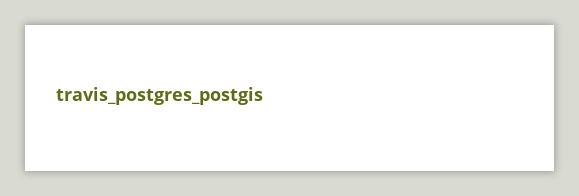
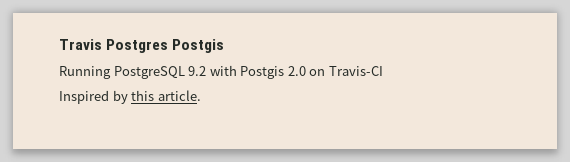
- travis_postgres_postgis
+ Travis Postgres Postgis
+ Running PostgreSQL 9.2 with Postgis 2.0 on Travis-CI
+ Inspired by this article.

